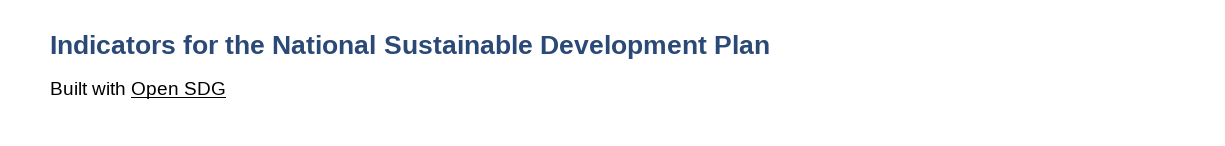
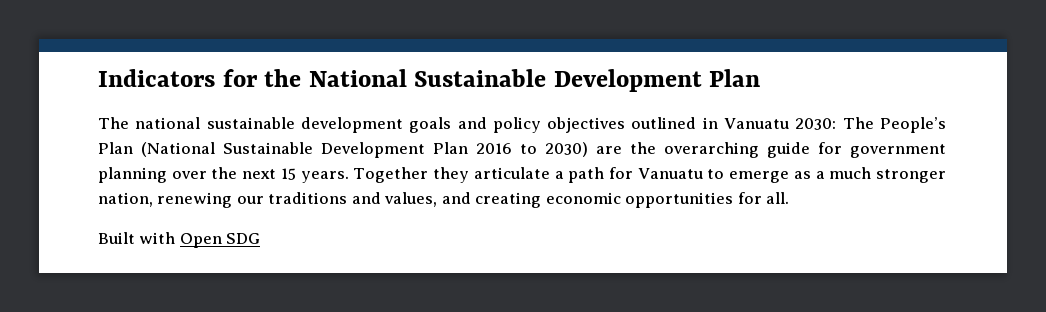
+ The national sustainable development goals and policy objectives outlined in Vanuatu 2030: The People’s Plan (National Sustainable Development Plan 2016 to 2030) are the overarching guide for government planning over the next 15 years. Together they articulate a path for Vanuatu to emerge as a much stronger nation, renewing our traditions and values, and creating economic opportunities for all.

